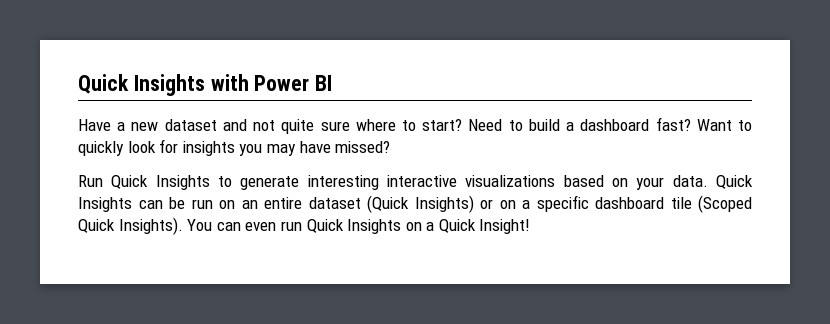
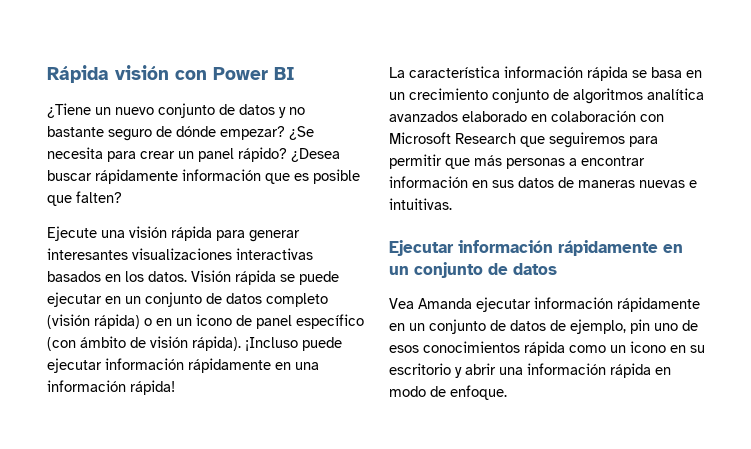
- Quick Insights with Power BI
+ Rápida visión con Power BI
- Have a new dataset and not quite sure where to start? Need to build a dashboard fast? Want to quickly look for insights you may have missed?
- Run Quick Insights to generate interesting interactive visualizations based on your data. Quick Insights can be run on an entire dataset (Quick Insights) or on a specific dashboard tile (Scoped Quick Insights). You can even run Quick Insights on a Quick Insight!
+ ¿Tiene un nuevo conjunto de datos y no bastante seguro de dónde empezar? ¿Se necesita para crear un panel rápido? ¿Desea buscar rápidamente información que es posible que falten?
+ Ejecute una visión rápida para generar interesantes visualizaciones interactivas basados en los datos. Visión rápida se puede ejecutar en un conjunto de datos completo (visión rápida) o en un icono de panel específico (con ámbito de visión rápida). ¡Incluso puede ejecutar información rápidamente en una información rápida!
+ La característica información rápida se basa en un crecimiento conjunto de algoritmos analítica avanzados elaborado en colaboración con Microsoft Research que seguiremos para permitir que más personas a encontrar información en sus datos de maneras nuevas e intuitivas.
+ Ejecutar información rápidamente en un conjunto de datos
+ Vea Amanda ejecutar información rápidamente en un conjunto de datos de ejemplo, pin uno de esos conocimientos rápida como un icono en su escritorio y abrir una información rápida en modo de enfoque.

